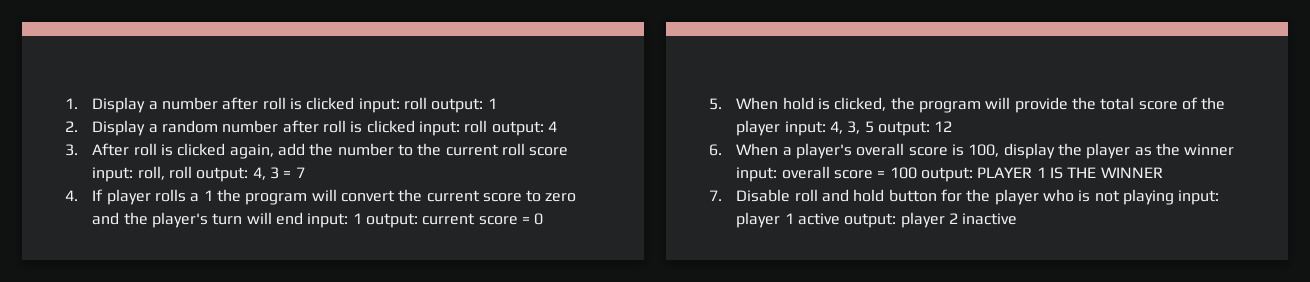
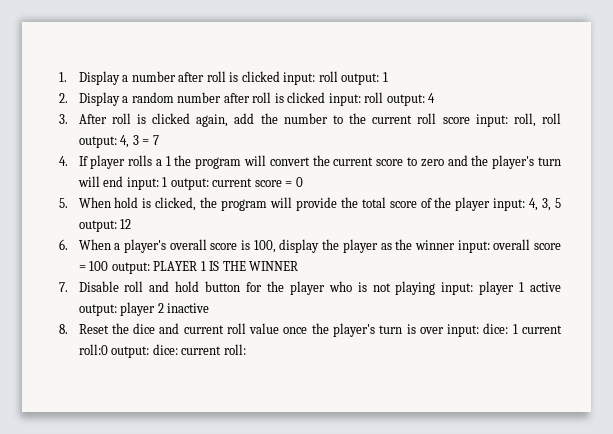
+ 8. Reset the dice and current roll value once the player's turn is over input: dice: 1 current roll:0 output: dice: current roll:

